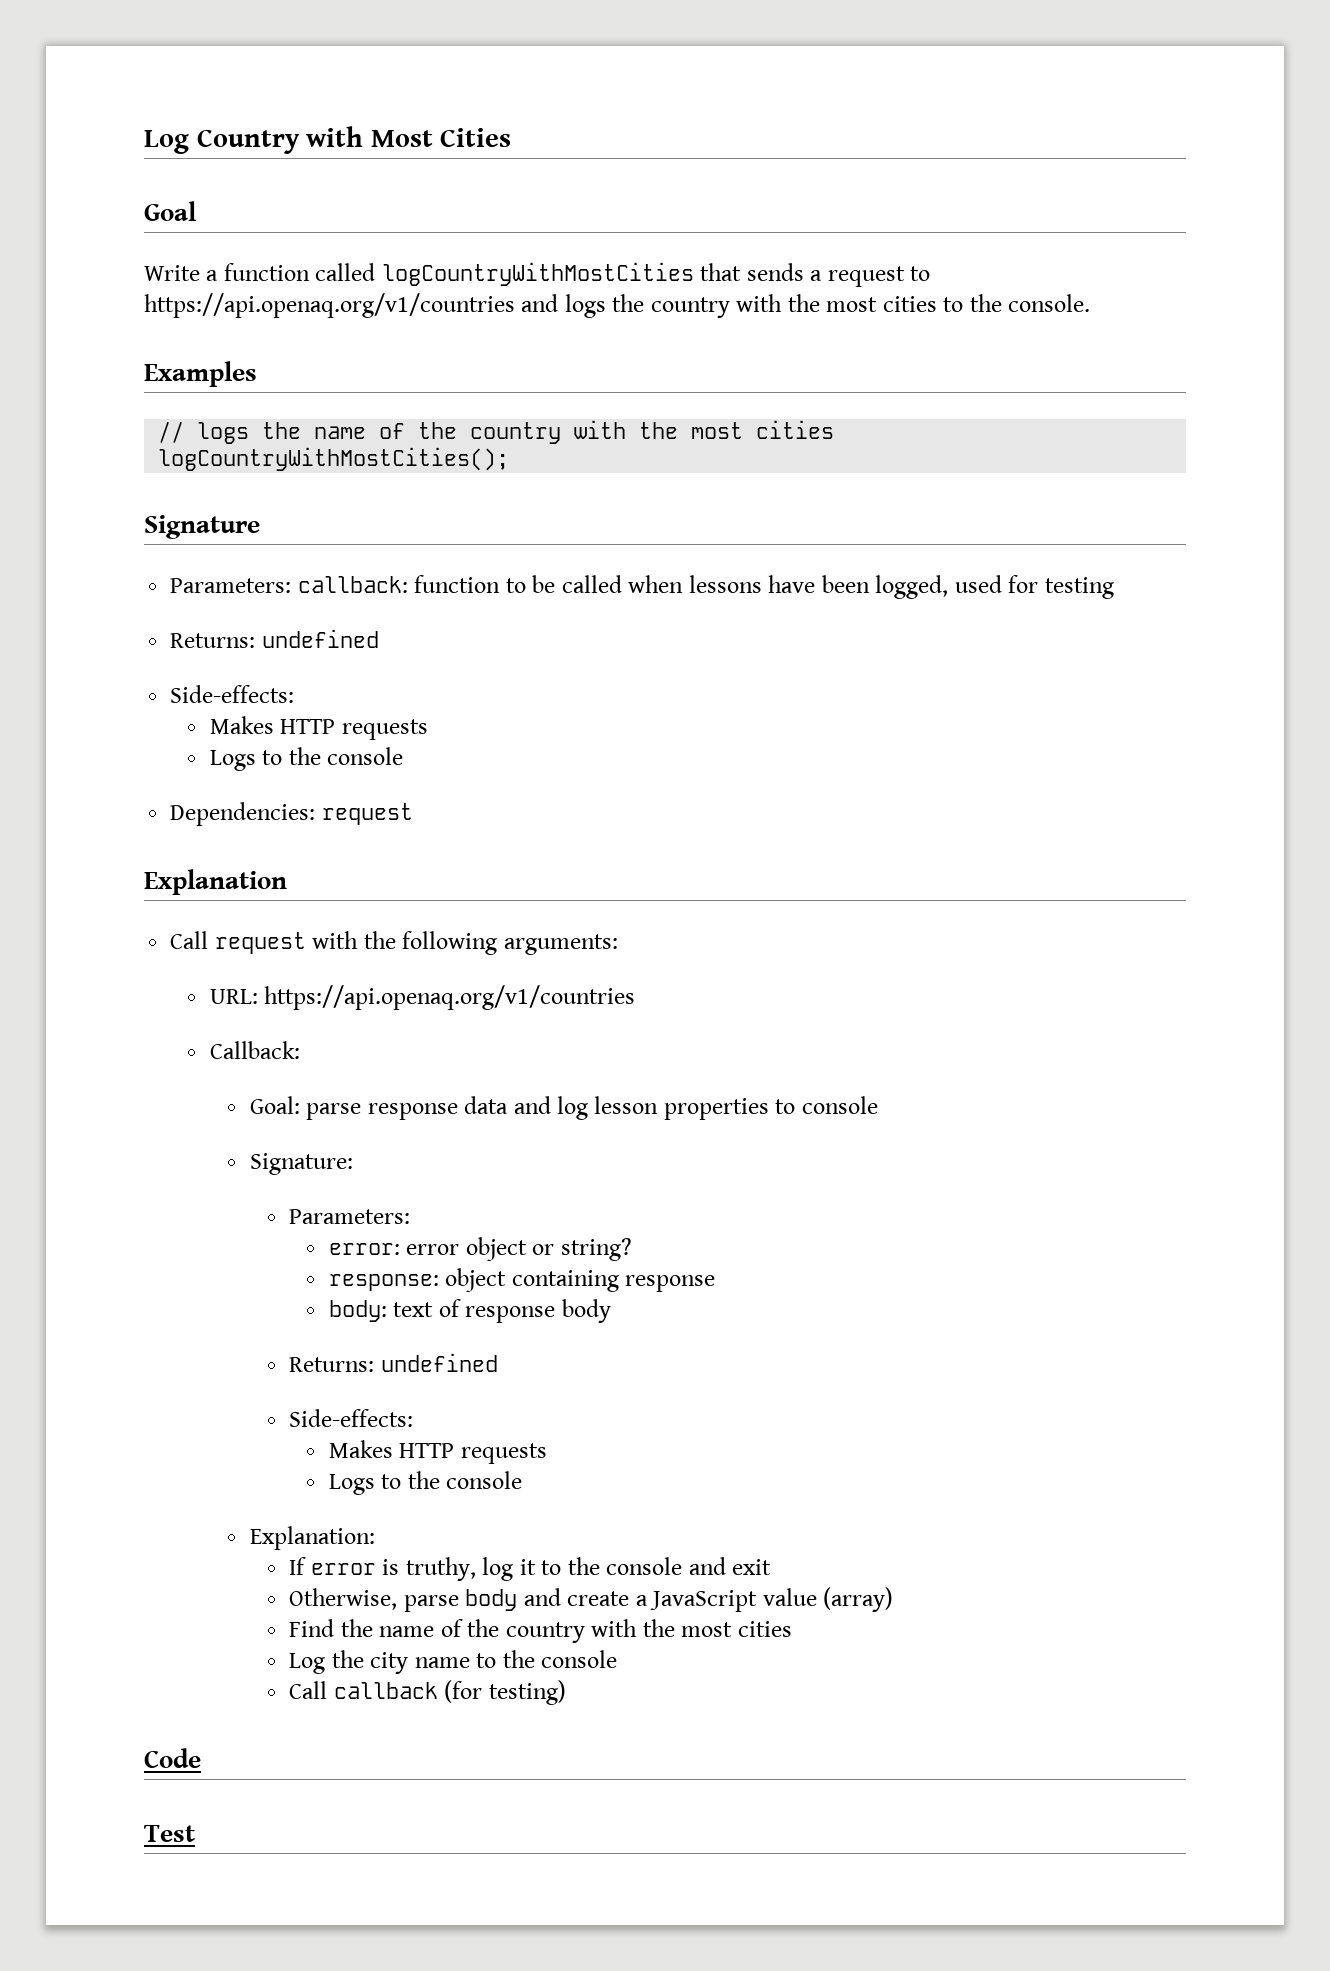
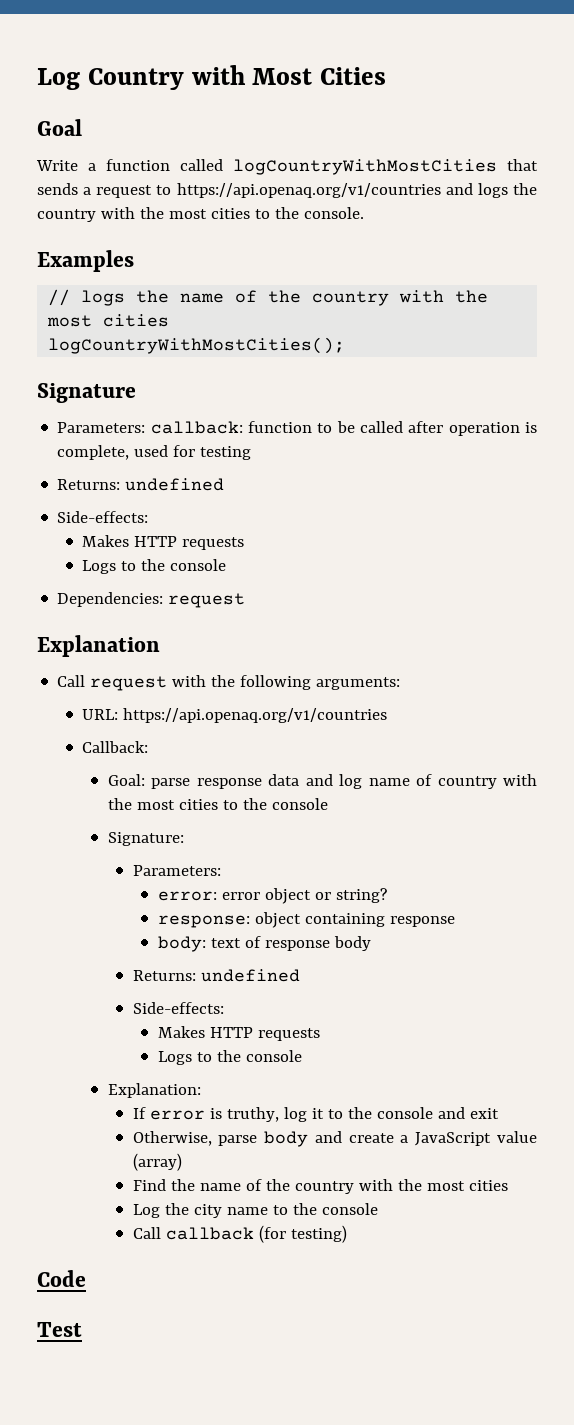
- Parameters: callback: function to be called when lessons have been logged, used for testing
+ Parameters: callback: function to be called after operation is complete, used for testing
- Goal: parse response data and log lesson properties to console
+ Goal: parse response data and log name of country with the most cities to the console

